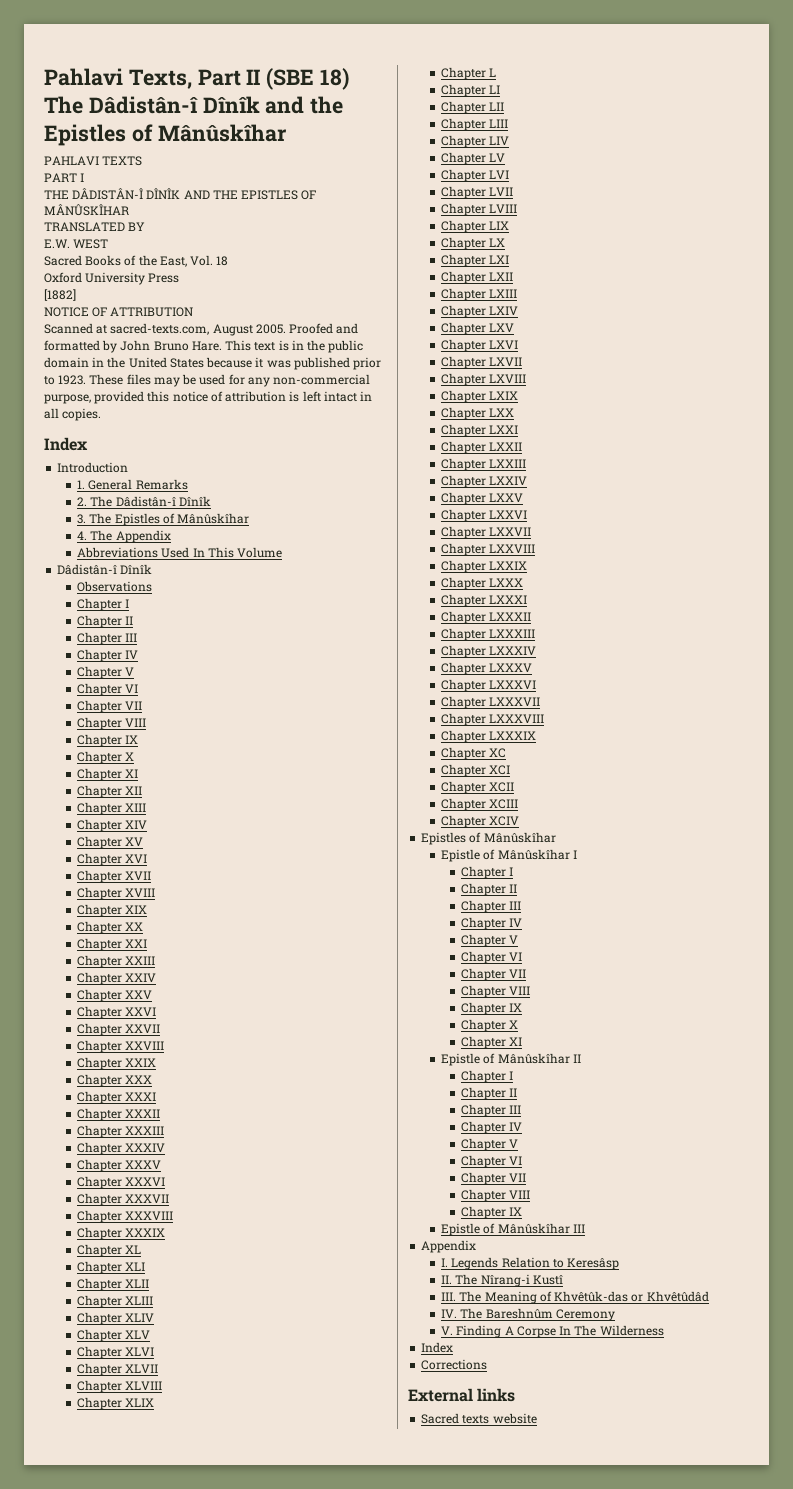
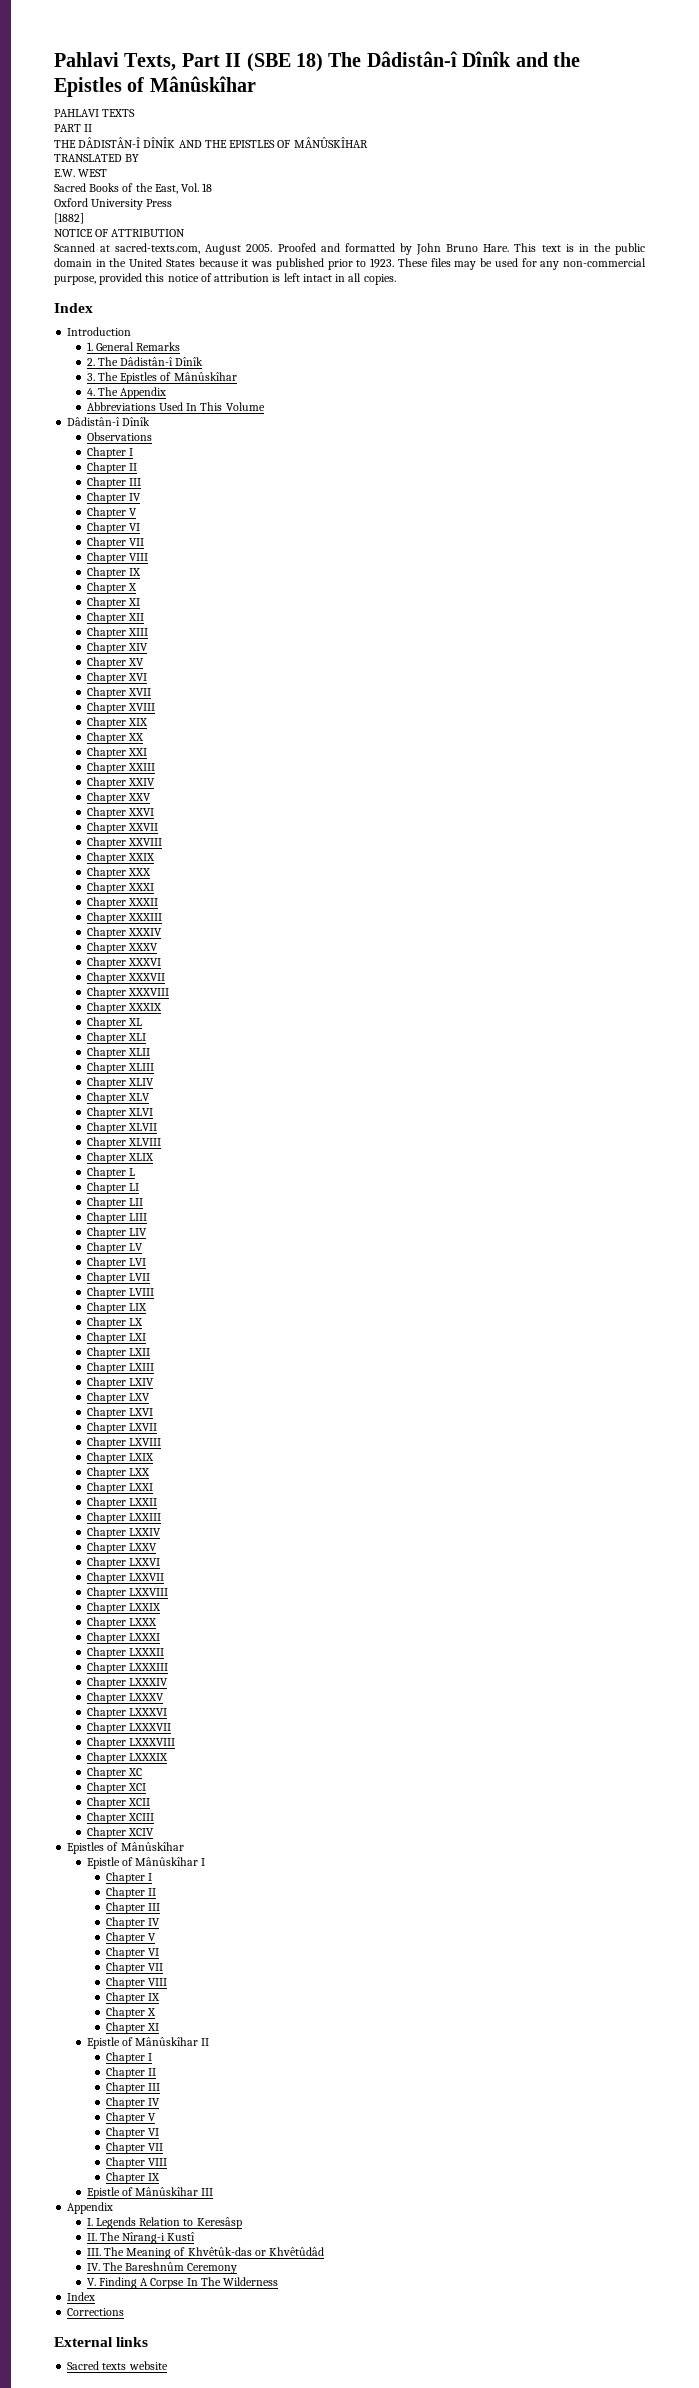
- PART I
+ PART II

